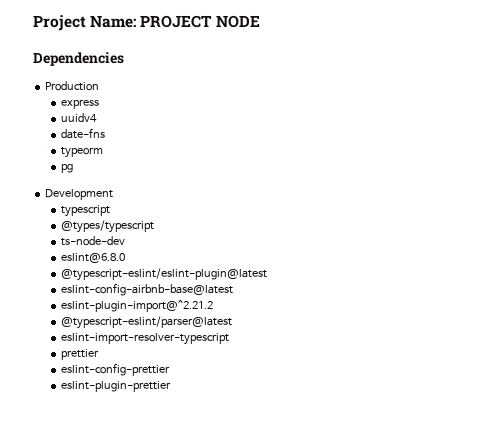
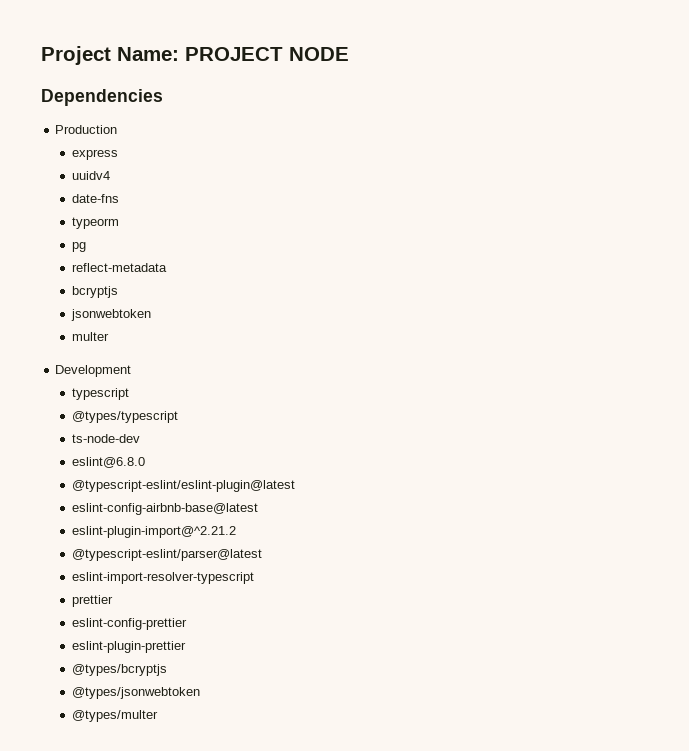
+ reflect-metadata
+ bcryptjs
+ jsonwebtoken
+ multer
+ @types/bcryptjs
+ @types/jsonwebtoken
+ @types/multer

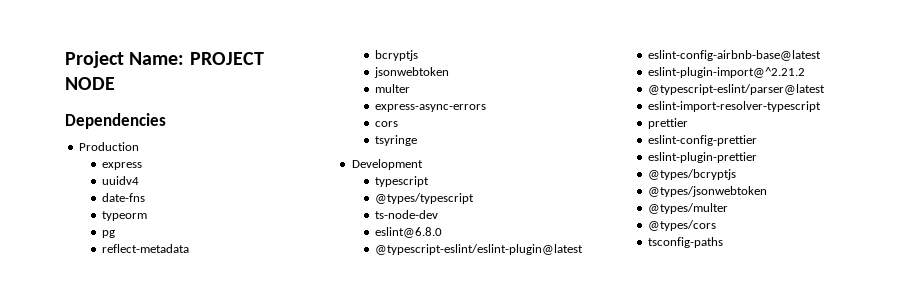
+ express-async-errors
+ cors
+ tsyringe
+ @types/cors
+ tsconfig-paths

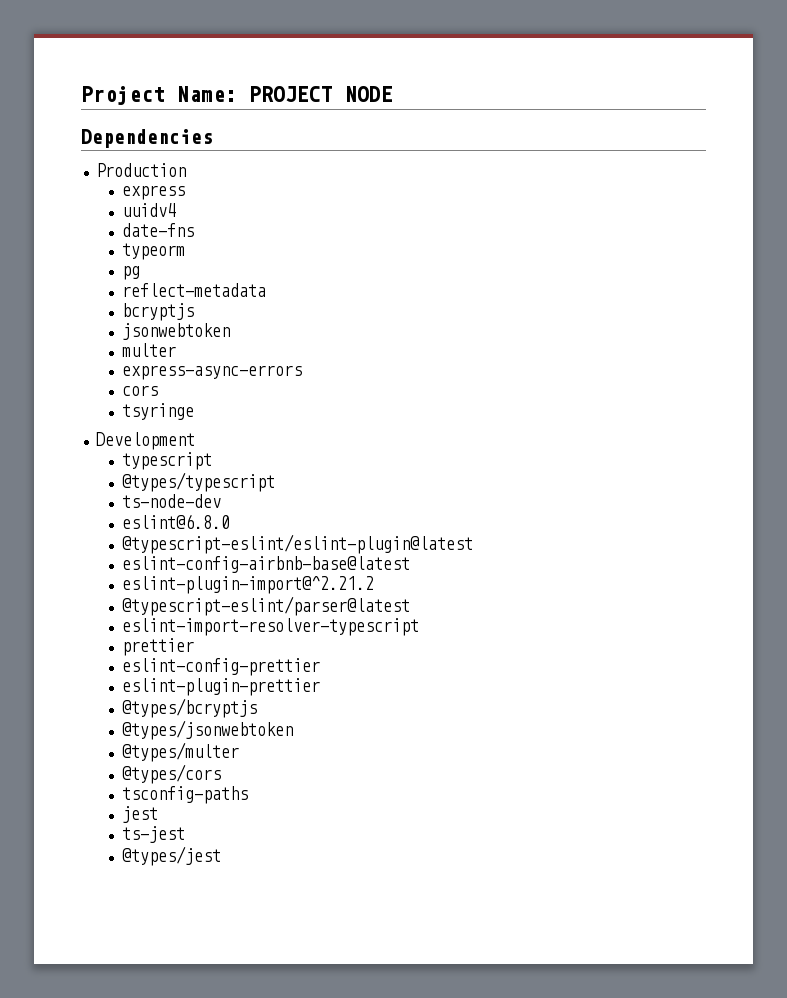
+ jest
+ ts-jest
+ @types/jest

